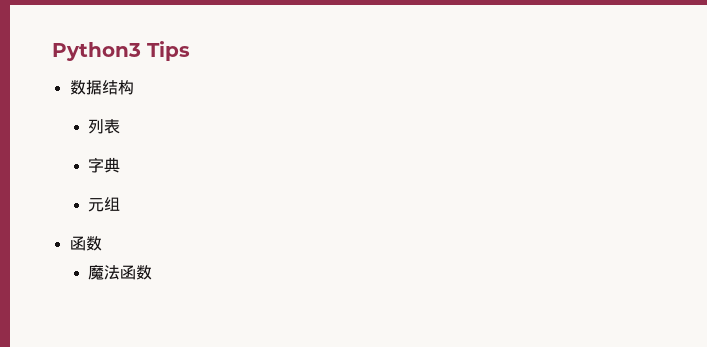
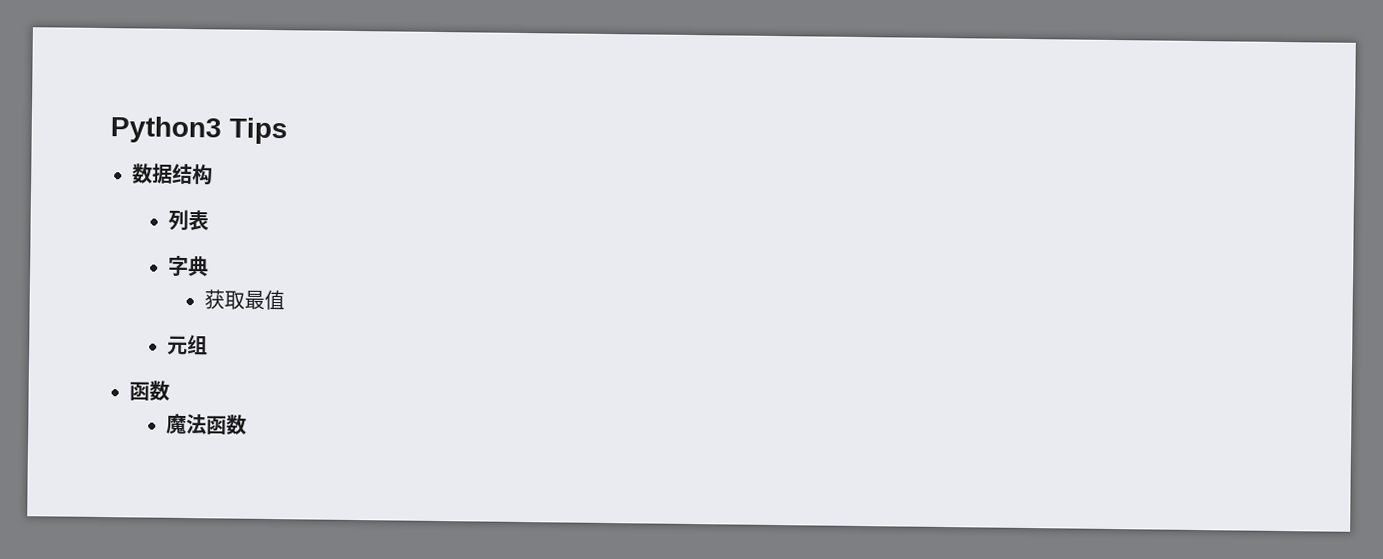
+ 获取最值

